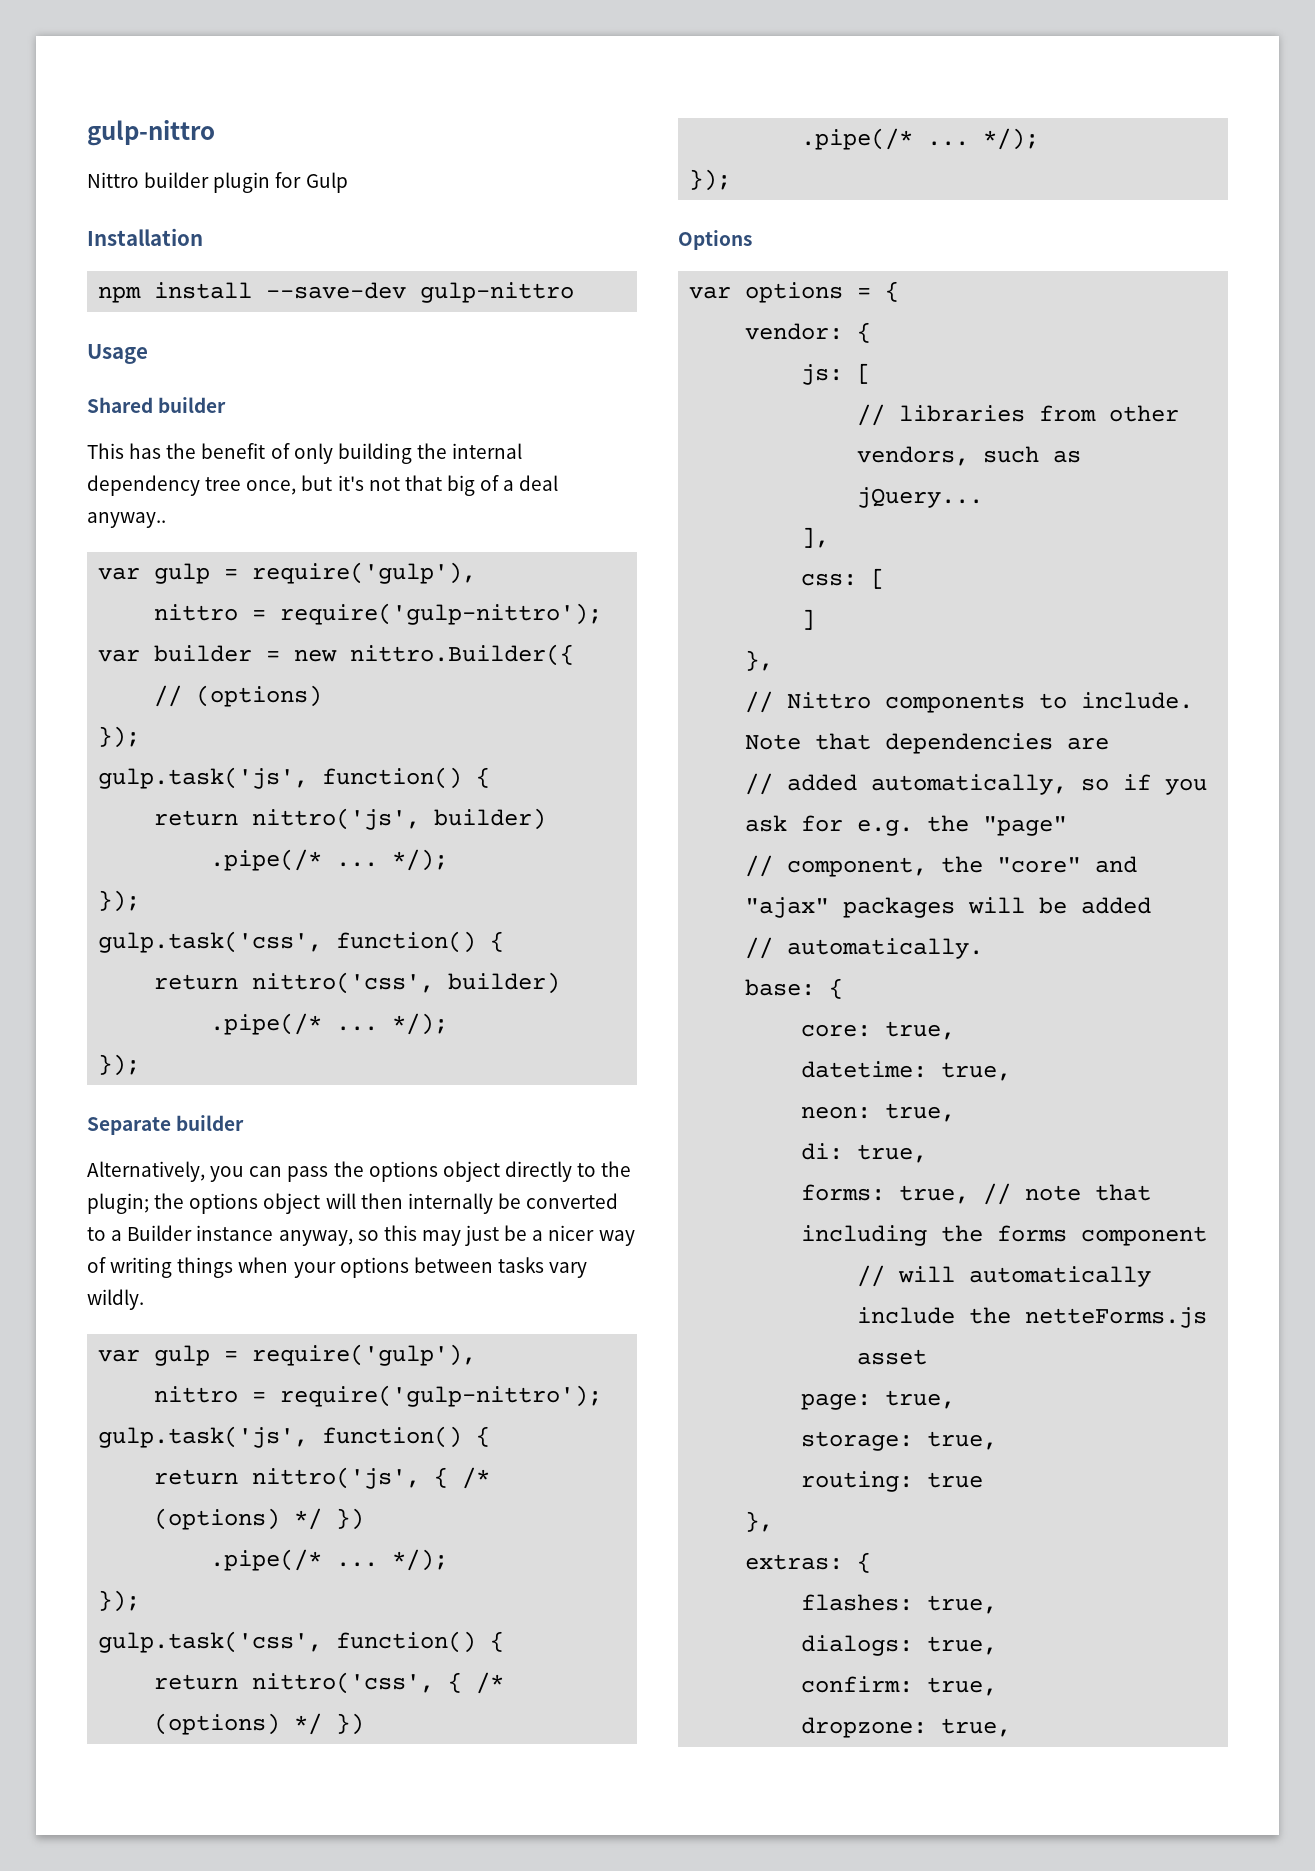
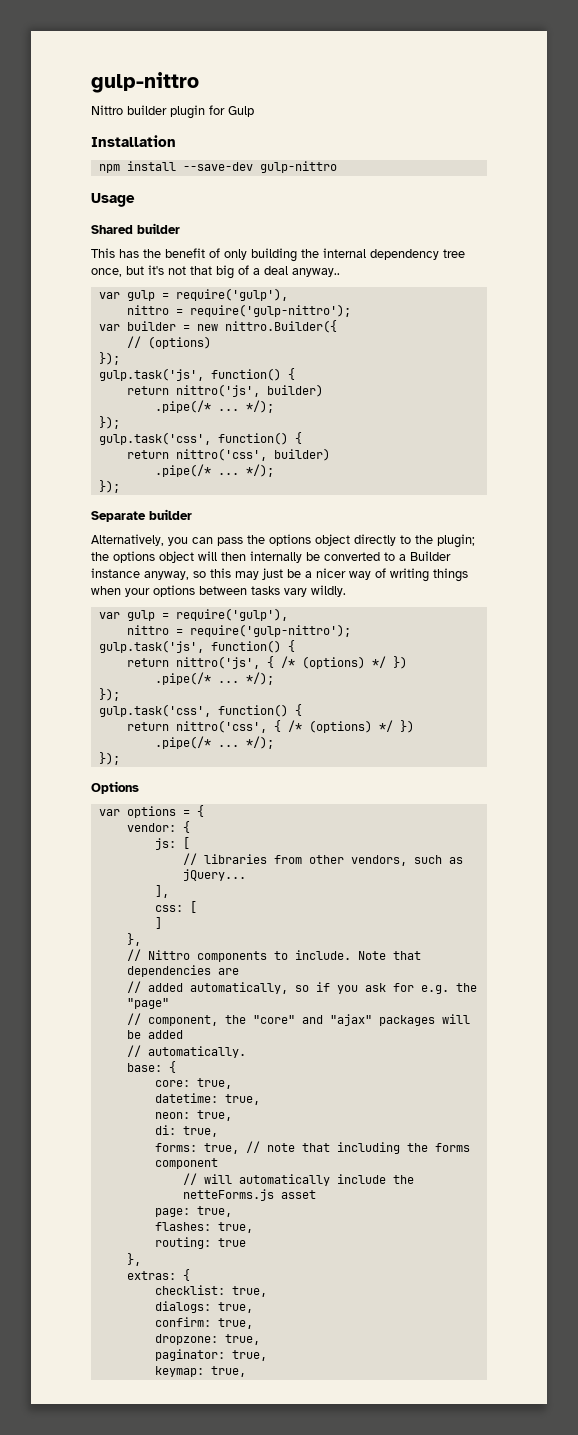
- storage: true,
+ flashes: true,
- flashes: true,
+ checklist: true,
+ paginator: true,
+ keymap: true,

